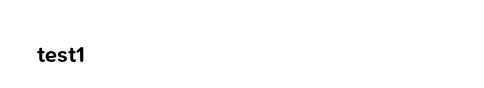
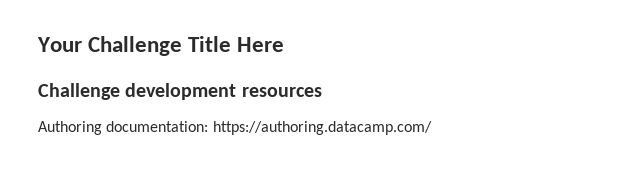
- test1
+ Your Challenge Title Here
+ Challenge development resources
+ Authoring documentation: https://authoring.datacamp.com/

